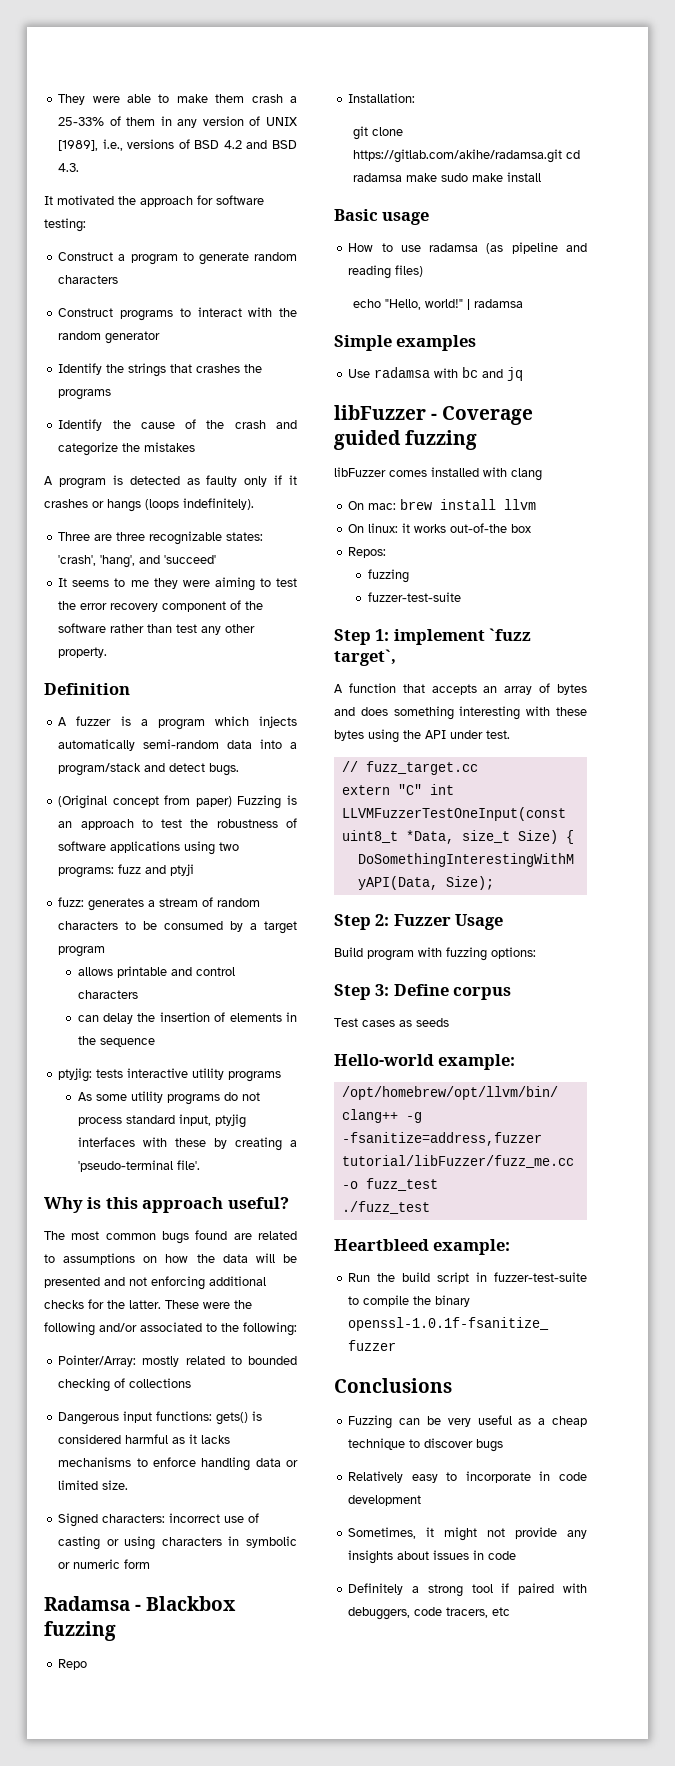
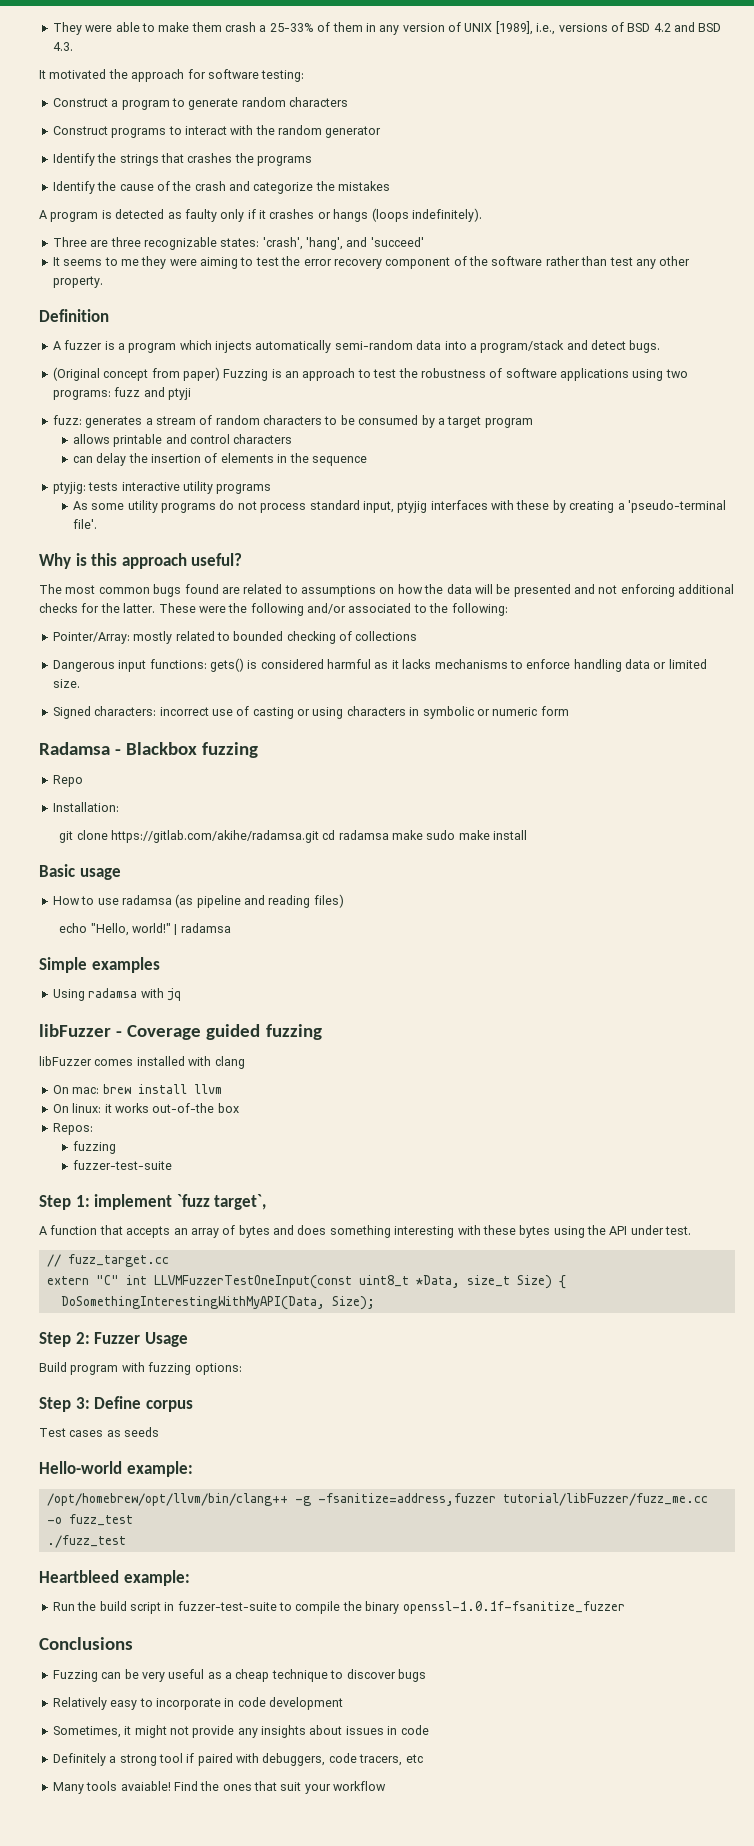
- Use radamsa with bc and jq
+ Using radamsa with jq
+ Many tools avaiable! Find the ones that suit your workflow

